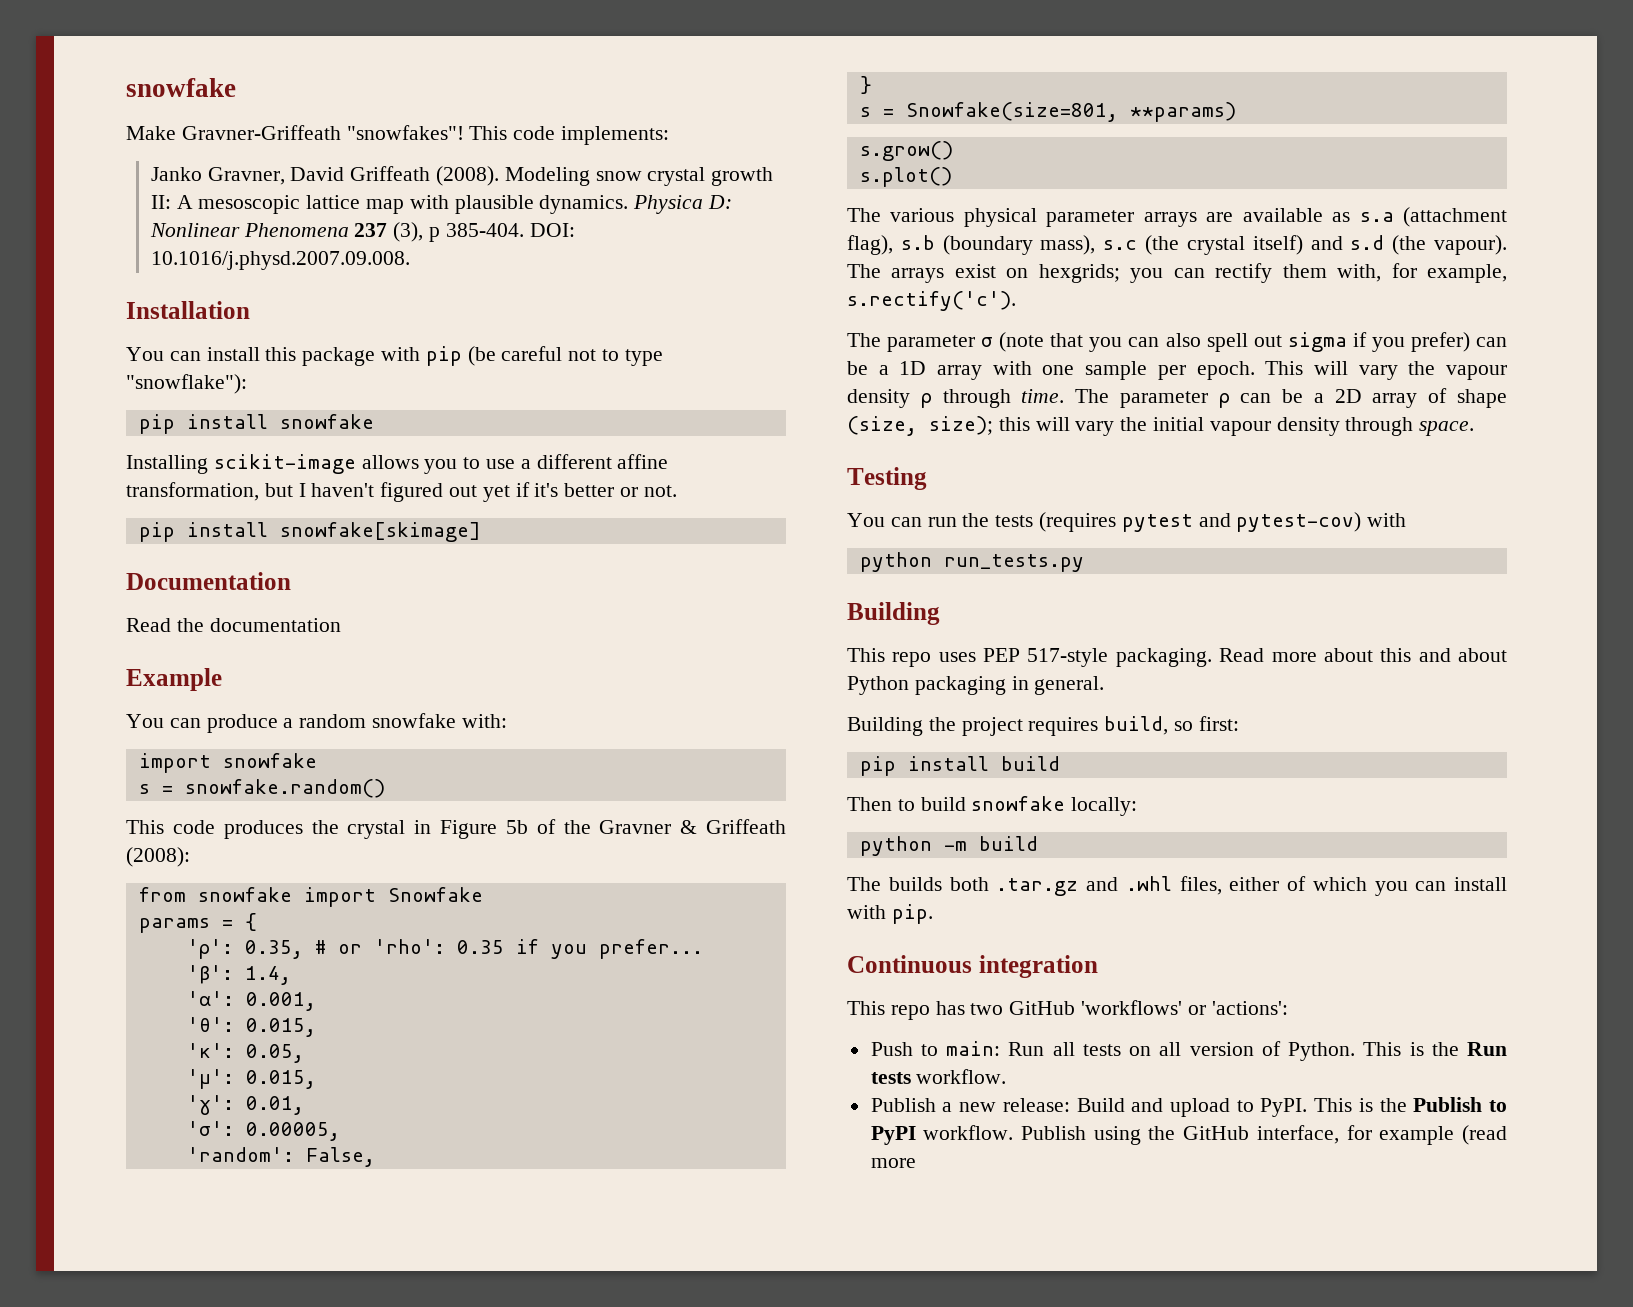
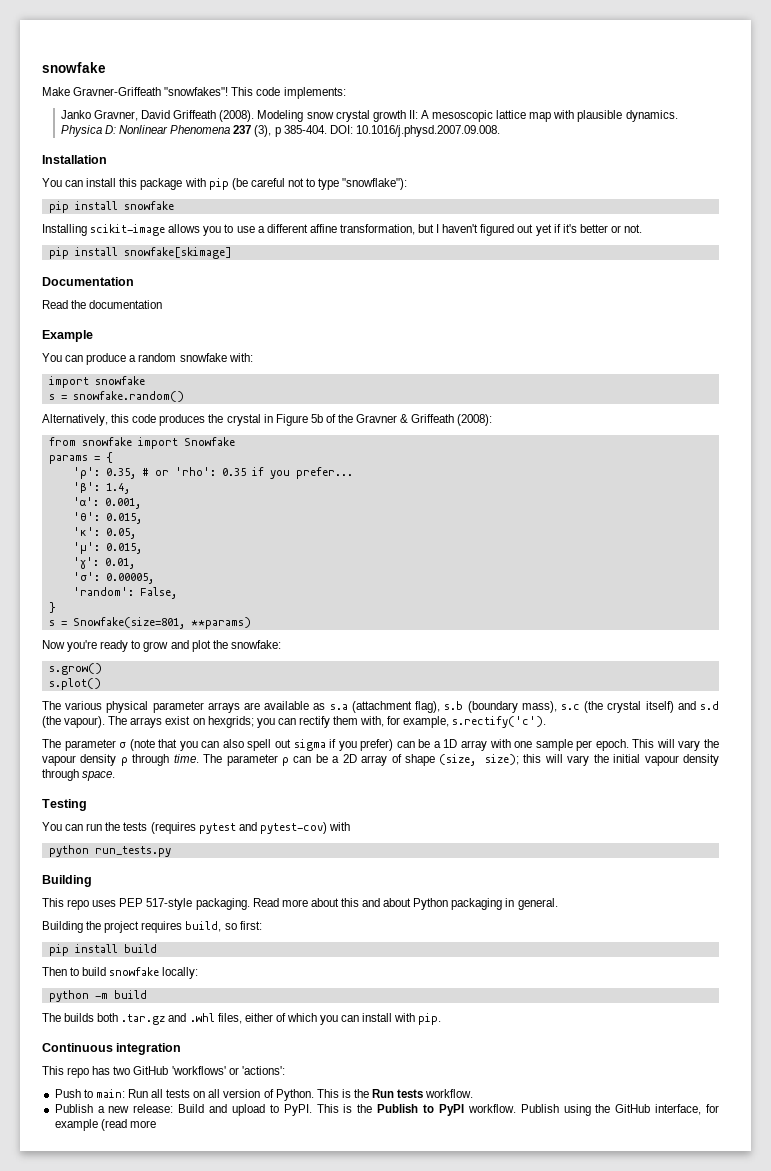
- This code produces the crystal in Figure 5b of the Gravner & Griffeath (2008):
+ Alternatively, this code produces the crystal in Figure 5b of the Gravner & Griffeath (2008):
+ Now you're ready to grow and plot the snowfake:

